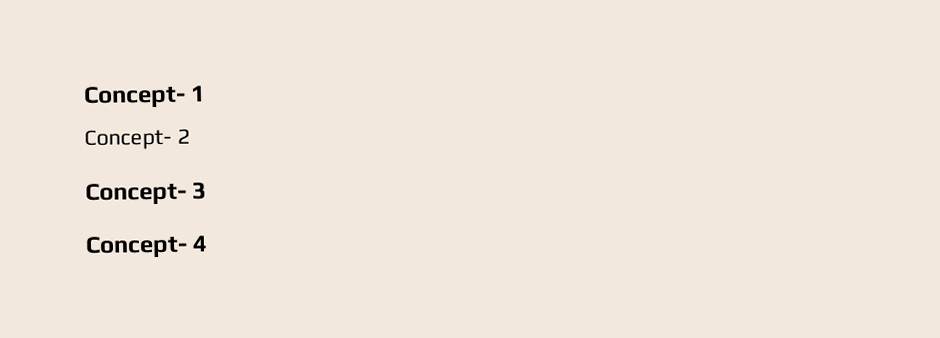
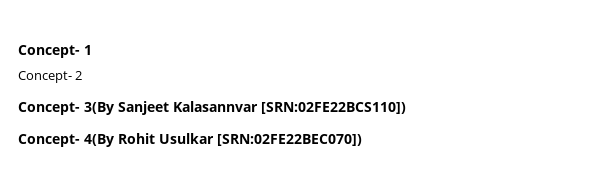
- Concept- 3
- Concept- 4
+ Concept- 3(By Sanjeet Kalasannvar [SRN:02FE22BCS110])
+ Concept- 4(By Rohit Usulkar [SRN:02FE22BEC070])

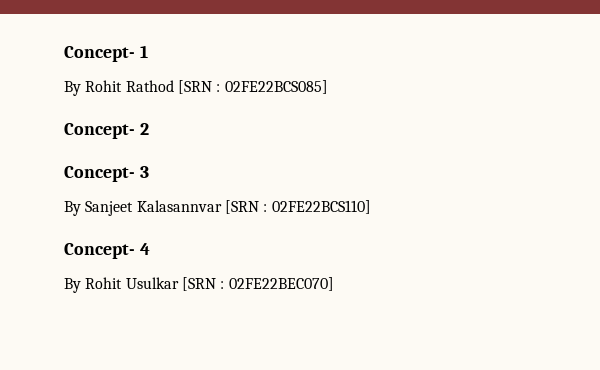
+ By Rohit Rathod [SRN : 02FE22BCS085]
  Concept- 2
- Concept- 3(By Sanjeet Kalasannvar [SRN:02FE22BCS110])
- Concept- 4(By Rohit Usulkar [SRN:02FE22BEC070])
+ Concept- 3
+ By Sanjeet Kalasannvar [SRN : 02FE22BCS110]
+ Concept- 4
+ By Rohit Usulkar [SRN : 02FE22BEC070]

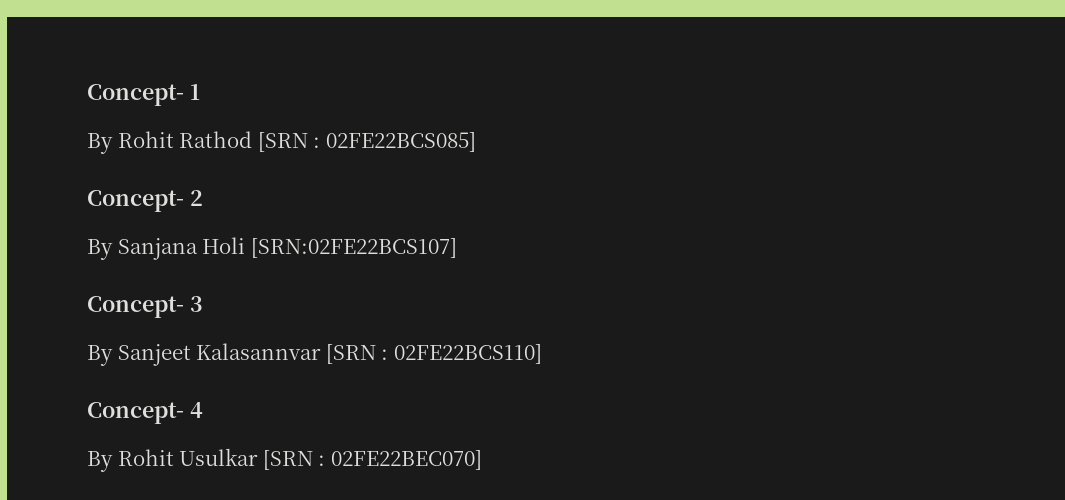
+ By Sanjana Holi [SRN:02FE22BCS107]

